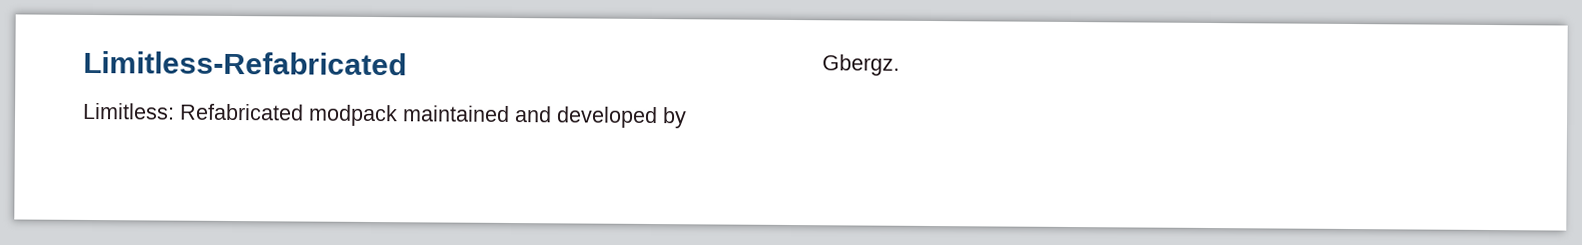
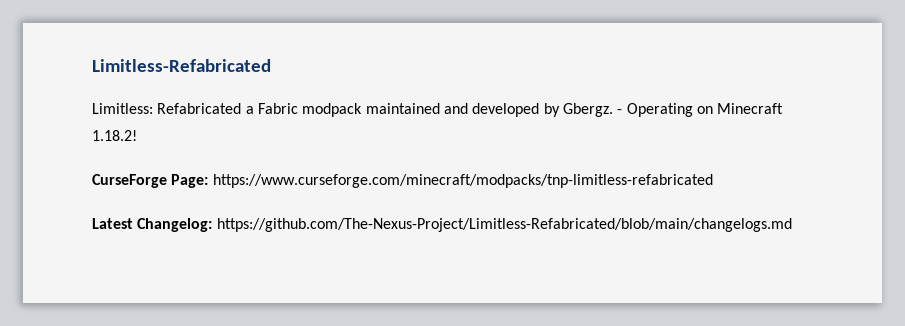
- Limitless: Refabricated modpack maintained and developed by Gbergz.
+ Limitless: Refabricated a Fabric modpack maintained and developed by Gbergz.
+ - Operating on Minecraft 1.18.2!
+ CurseForge Page: https://www.curseforge.com/minecraft/modpacks/tnp-limitless-refabricated
+ Latest Changelog: https://github.com/The-Nexus-Project/Limitless-Refabricated/blob/main/changelogs.md

